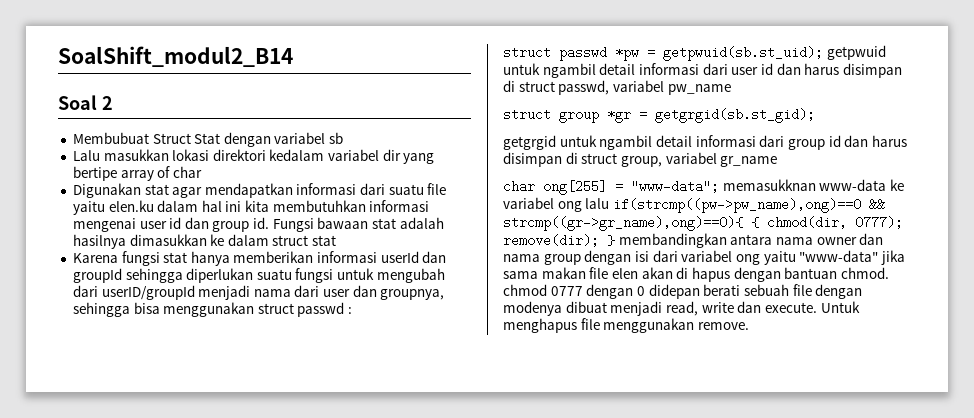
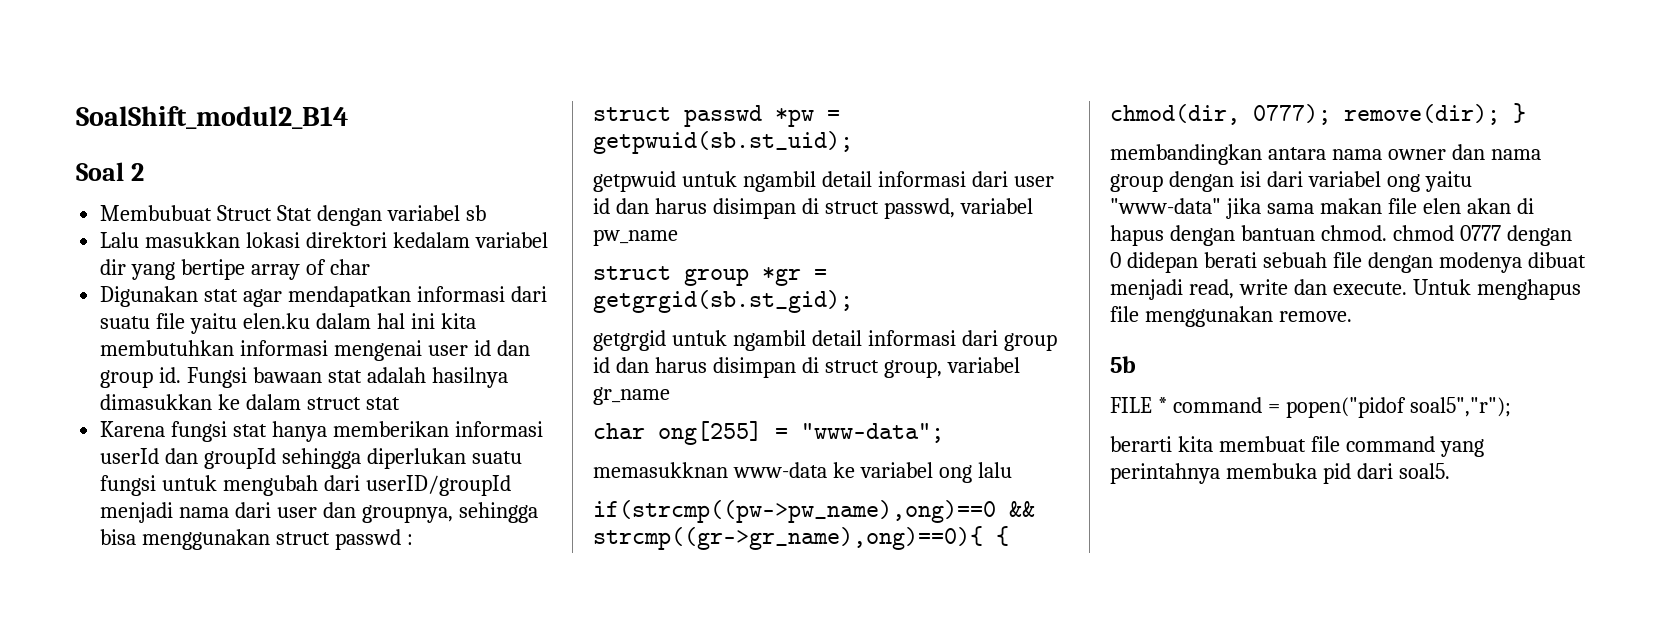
- struct passwd *pw = getpwuid(sb.st_uid); getpwuid untuk ngambil detail informasi dari user id dan harus disimpan di struct passwd, variabel pw_name
+ struct passwd *pw = getpwuid(sb.st_uid);
+ getpwuid untuk ngambil detail informasi dari user id dan harus disimpan di struct passwd, variabel pw_name
- char ong[255] = "www-data"; memasukknan www-data ke variabel ong lalu if(strcmp((pw->pw_name),ong)==0 && strcmp((gr->gr_name),ong)==0){ { chmod(dir, 0777); remove(dir); } membandingkan antara nama owner dan nama group dengan isi dari variabel ong yaitu "www-data" jika sama makan file elen akan di hapus dengan bantuan chmod. chmod 0777 dengan 0 didepan berati sebuah file dengan modenya dibuat menjadi read, write dan execute.
+ char ong[255] = "www-data";
+ memasukknan www-data ke variabel ong lalu
+ if(strcmp((pw->pw_name),ong)==0 && strcmp((gr->gr_name),ong)==0){ { chmod(dir, 0777); remove(dir); }
+ membandingkan antara nama owner dan nama group dengan isi dari variabel ong yaitu "www-data" jika sama makan file elen akan di hapus dengan bantuan chmod. chmod 0777 dengan 0 didepan berati sebuah file dengan modenya dibuat menjadi read, write dan execute.
+ 5b
+ FILE * command = popen("pidof soal5","r");
+ berarti kita membuat file command yang perintahnya membuka pid dari soal5.

